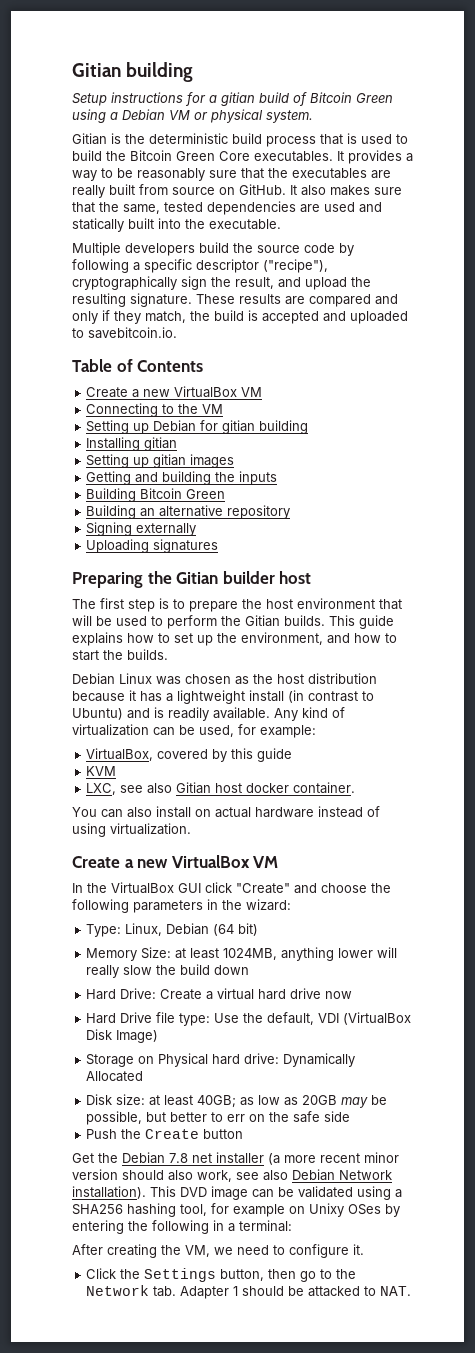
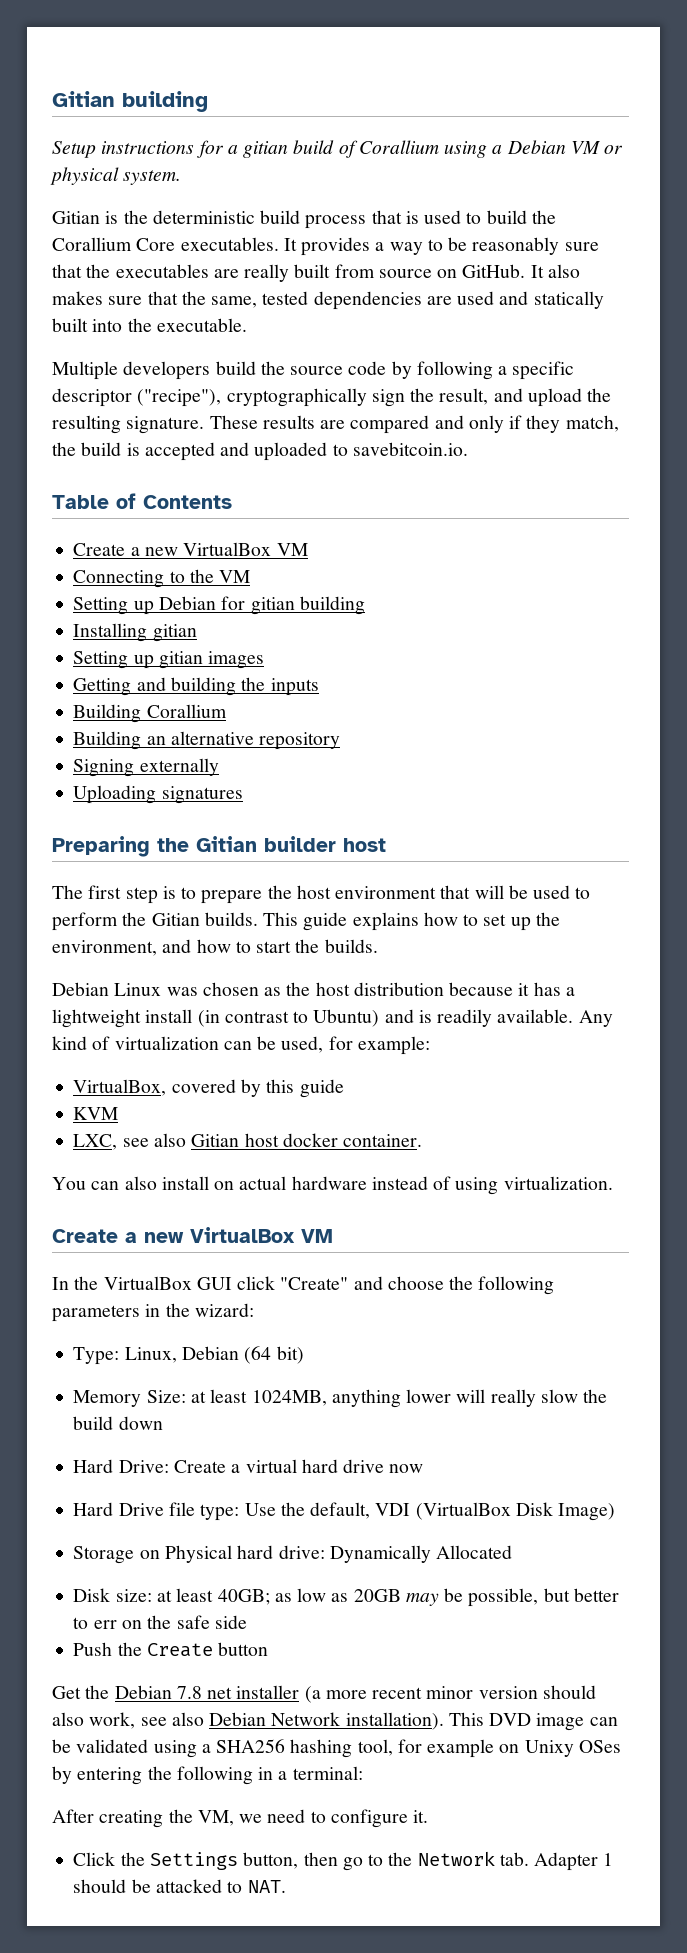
- Setup instructions for a gitian build of Bitcoin Green using a Debian VM or physical system.
+ Setup instructions for a gitian build of Corallium using a Debian VM or physical system.
- Gitian is the deterministic build process that is used to build the Bitcoin Green Core executables.
+ Gitian is the deterministic build process that is used to build the Corallium Core executables.
- Building Bitcoin Green
+ Building Corallium

